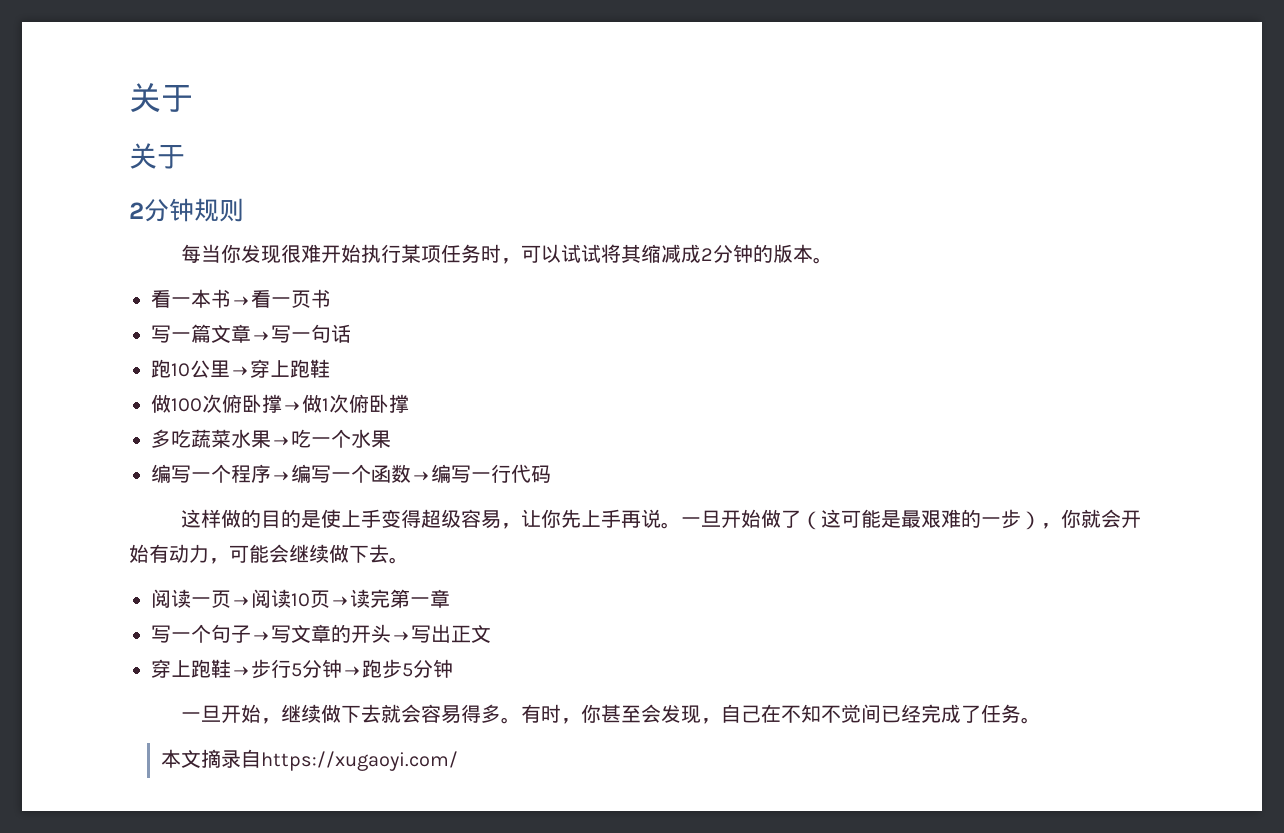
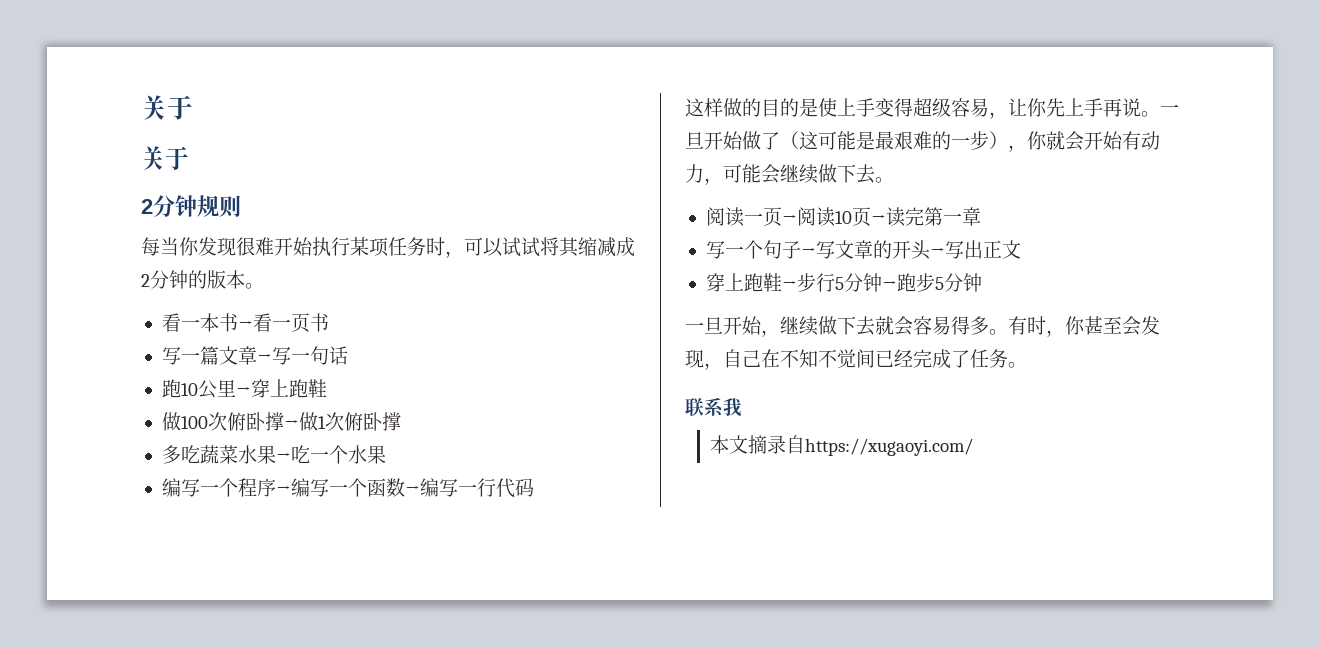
+ 联系我

